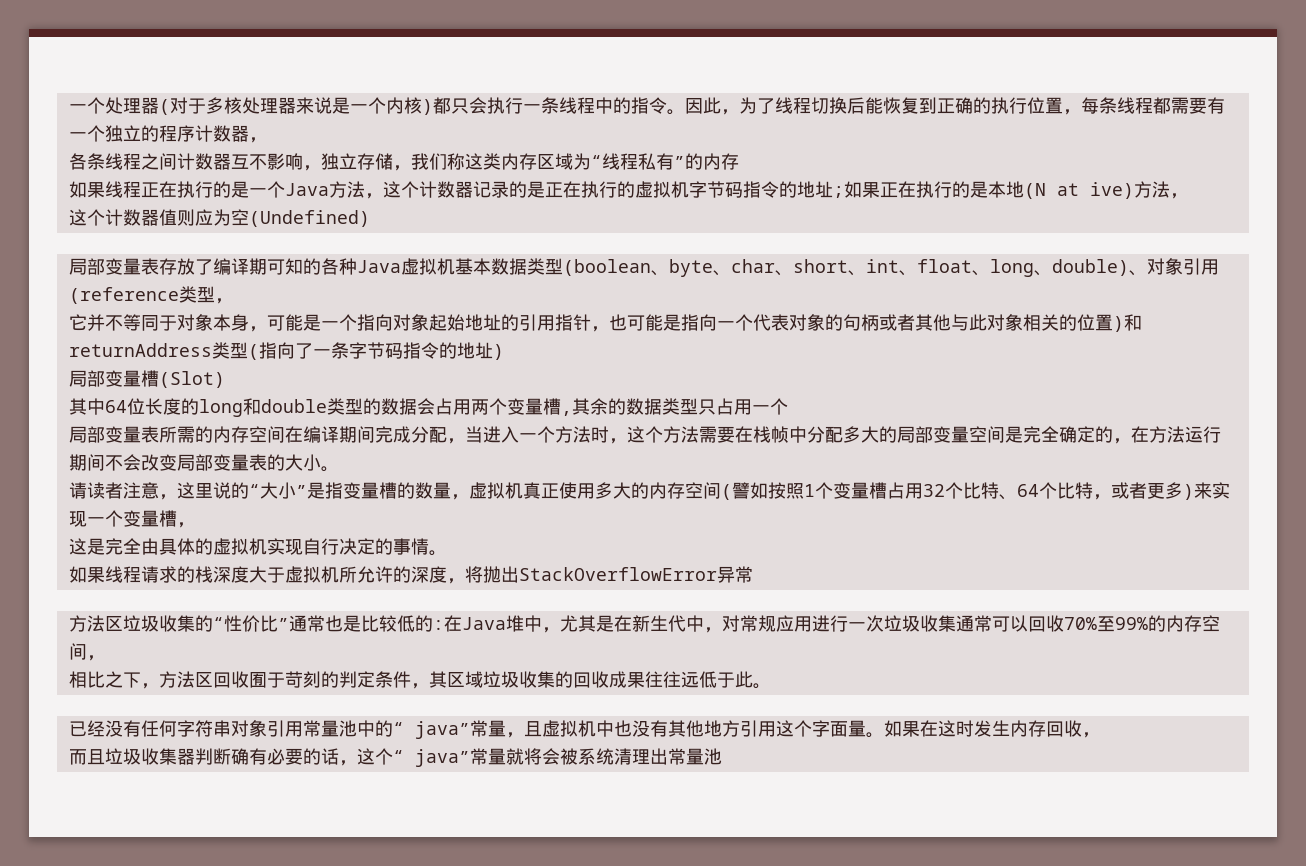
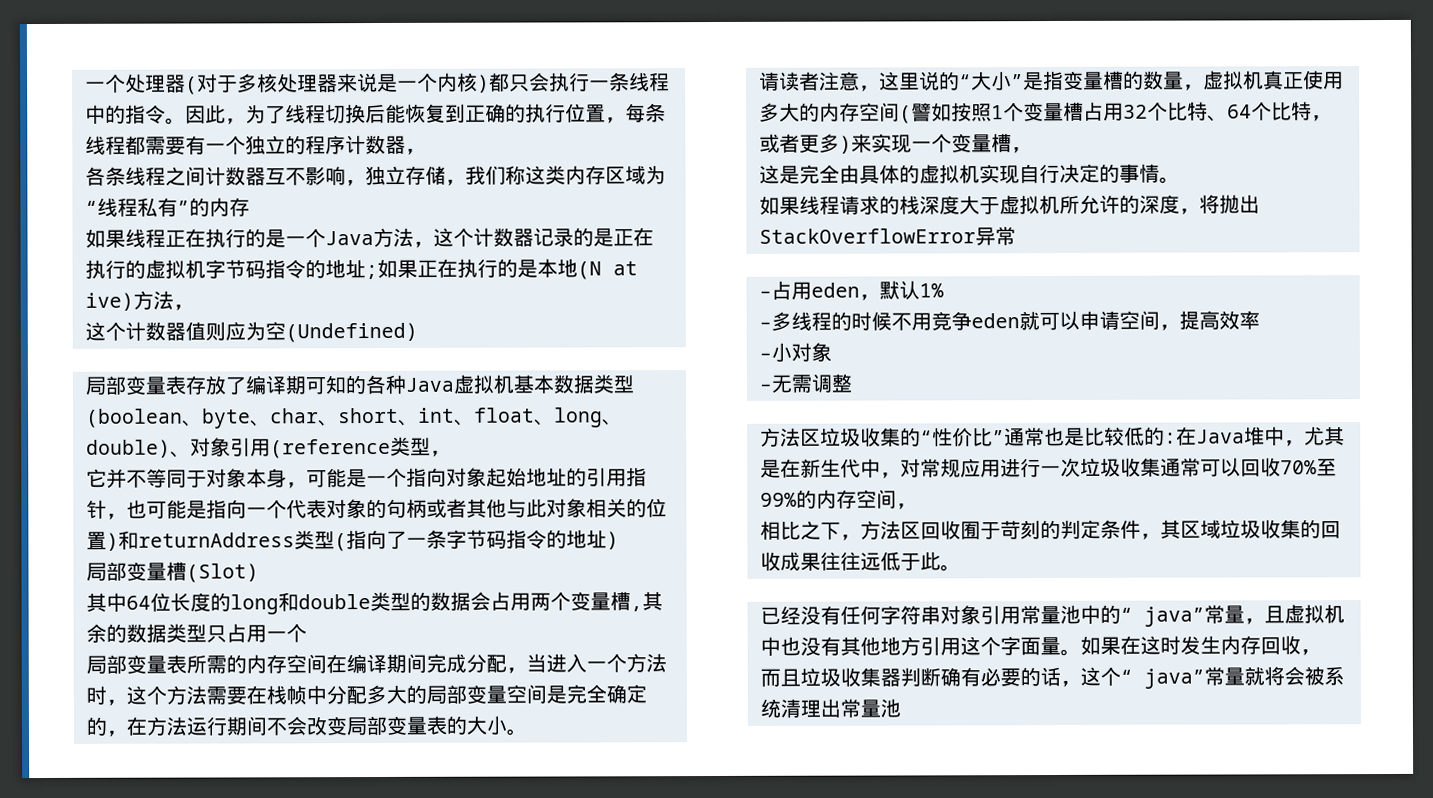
+ –占用eden，默认1%
+ –多线程的时候不用竞争eden就可以申请空间，提高效率
+ –小对象
+ –无需调整

